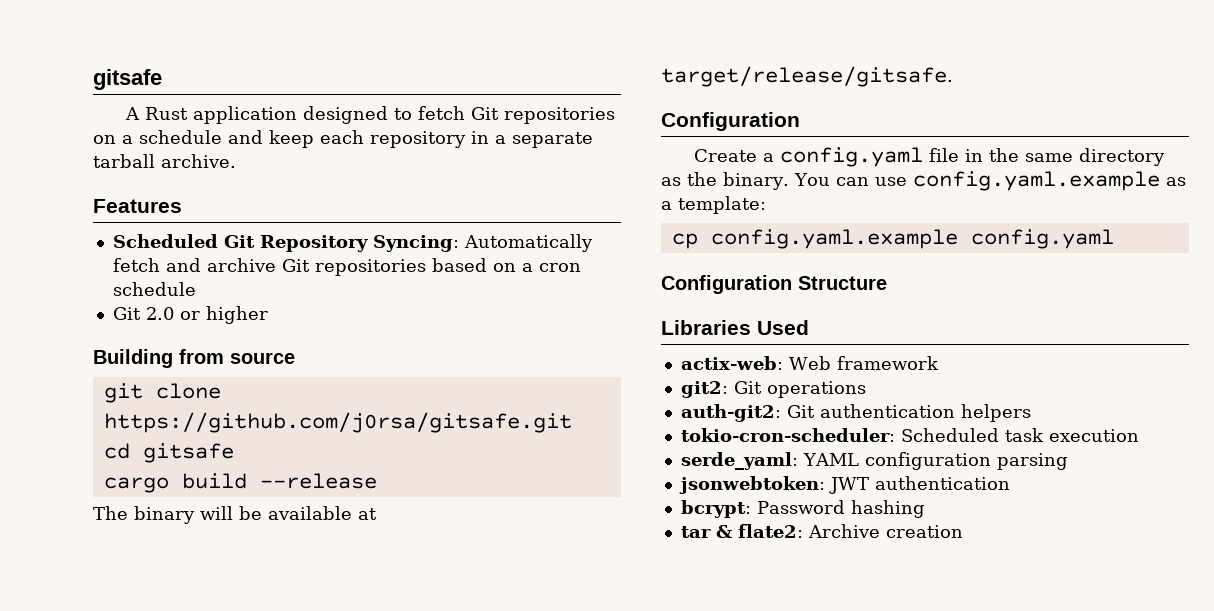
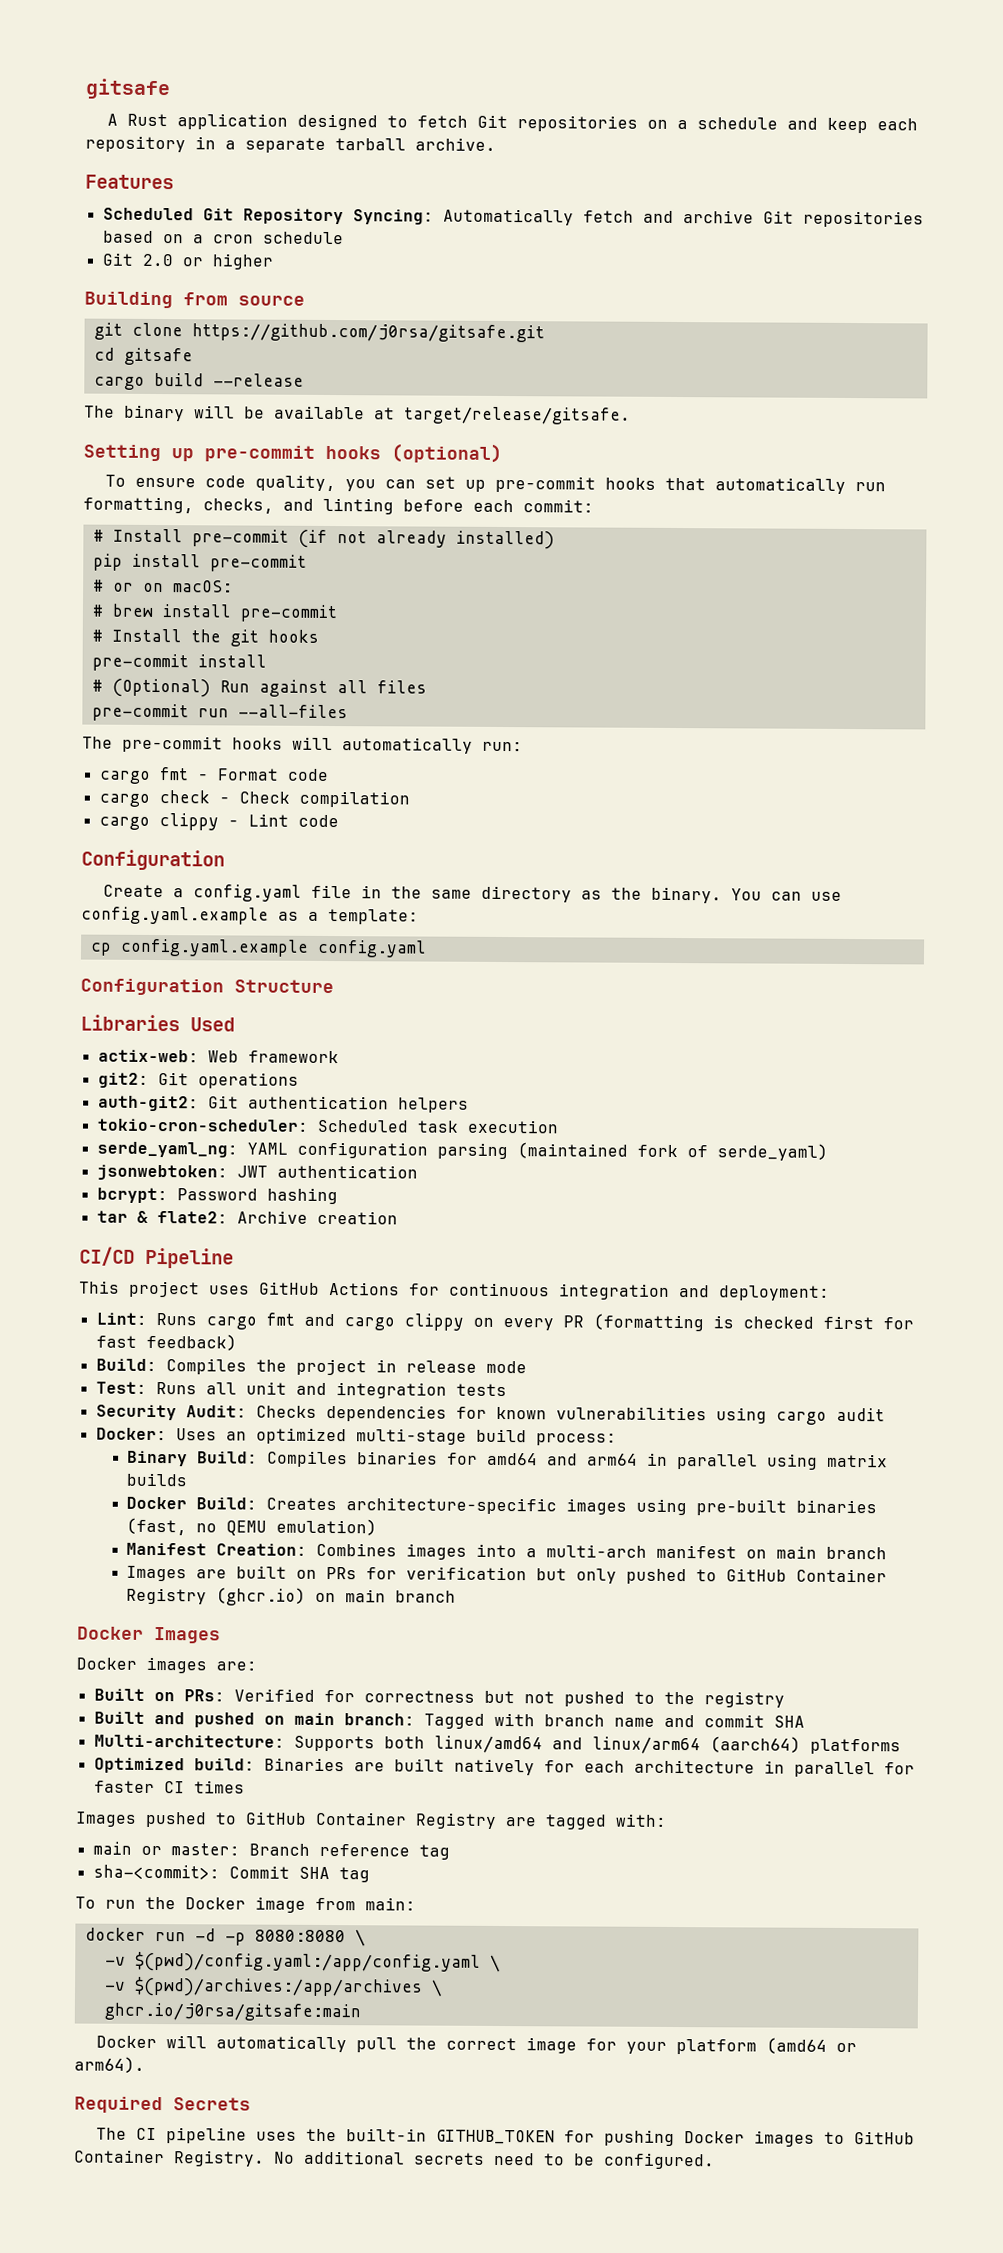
+ Setting up pre-commit hooks (optional)
+ To ensure code quality, you can set up pre-commit hooks that automatically run formatting, checks, and linting before each commit:
+ # Install pre-commit (if not already installed)
+ pip install pre-commit
+ # or on macOS:
+ # brew install pre-commit
+ # Install the git hooks
+ pre-commit install
+ # (Optional) Run against all files
+ pre-commit run --all-files
+ The pre-commit hooks will automatically run:
+ cargo fmt - Format code
+ cargo check - Check compilation
+ cargo clippy - Lint code
- serde_yaml: YAML configuration parsing
+ serde_yaml_ng: YAML configuration parsing (maintained fork of serde_yaml)
+ CI/CD Pipeline
+ This project uses GitHub Actions for continuous integration and deployment:
+ Lint: Runs cargo fmt and cargo clippy on every PR (formatting is checked first for fast feedback)
+ Build: Compiles the project in release mode
+ Test: Runs all unit and integration tests
+ Security Audit: Checks dependencies for known vulnerabilities using cargo audit
+ Docker: Uses an optimized multi-stage build process:
+ Binary Build: Compiles binaries for amd64 and arm64 in parallel using matrix builds
+ Docker Build: Creates architecture-specific images using pre-built binaries (fast, no QEMU emulation)
+ Manifest Creation: Combines images into a multi-arch manifest on main branch
+ Images are built on PRs for verification but only pushed to GitHub Container Registry (ghcr.io) on main branch
+ Docker Images
+ Docker images are:
+ Built on PRs: Verified for correctness but not pushed to the registry
+ Built and pushed on main branch: Tagged with branch name and commit SHA
+ Multi-architecture: Supports both linux/amd64 and linux/arm64 (aarch64) platforms
+ Optimized build: Binaries are built natively for each architecture in parallel for faster CI times
+ Images pushed to GitHub Container Registry are tagged with:
+ main or master: Branch reference tag
+ sha-<commit>: Commit SHA tag
+ To run the Docker image from main:
+ docker run -d -p 8080:8080 \
+ -v $(pwd)/config.yaml:/app/config.yaml \
+ -v $(pwd)/archives:/app/archives \
+ ghcr.io/j0rsa/gitsafe:main
+ Docker will automatically pull the correct image for your platform (amd64 or arm64).
+ Required Secrets
+ The CI pipeline uses the built-in GITHUB_TOKEN for pushing Docker images to GitHub Container Registry. No additional secrets need to be configured.

